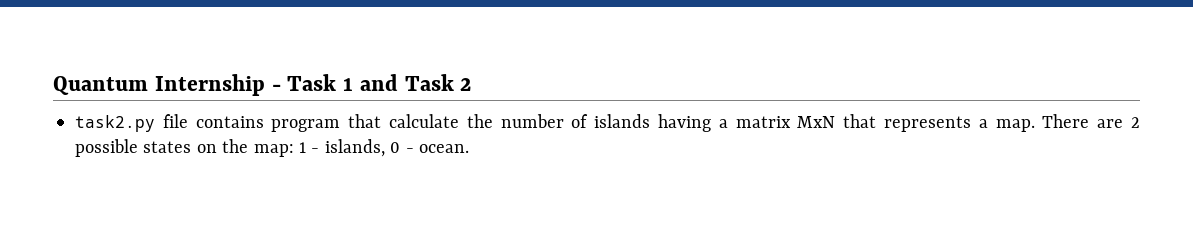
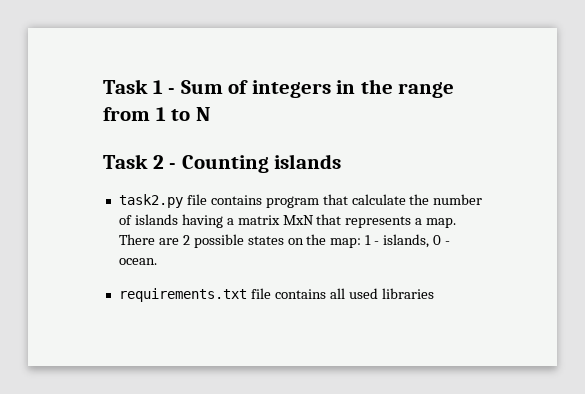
- Quantum Internship - Task 1 and Task 2
+ Task 1 - Sum of integers in the range from 1 to N
+ Task 2 - Counting islands
+ requirements.txt file contains all used libraries

